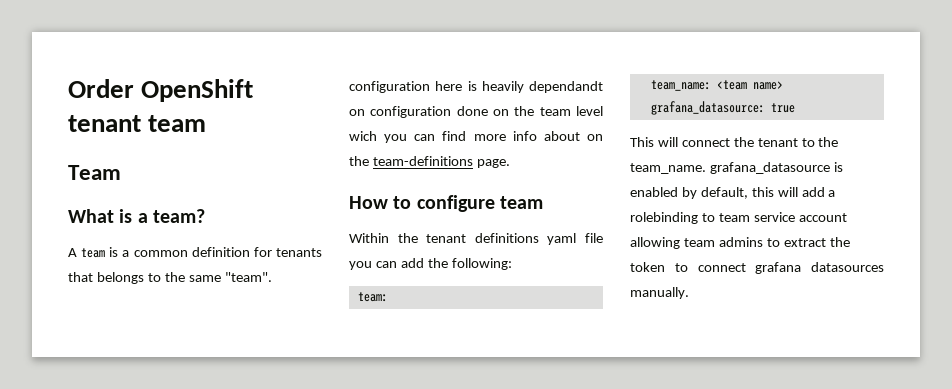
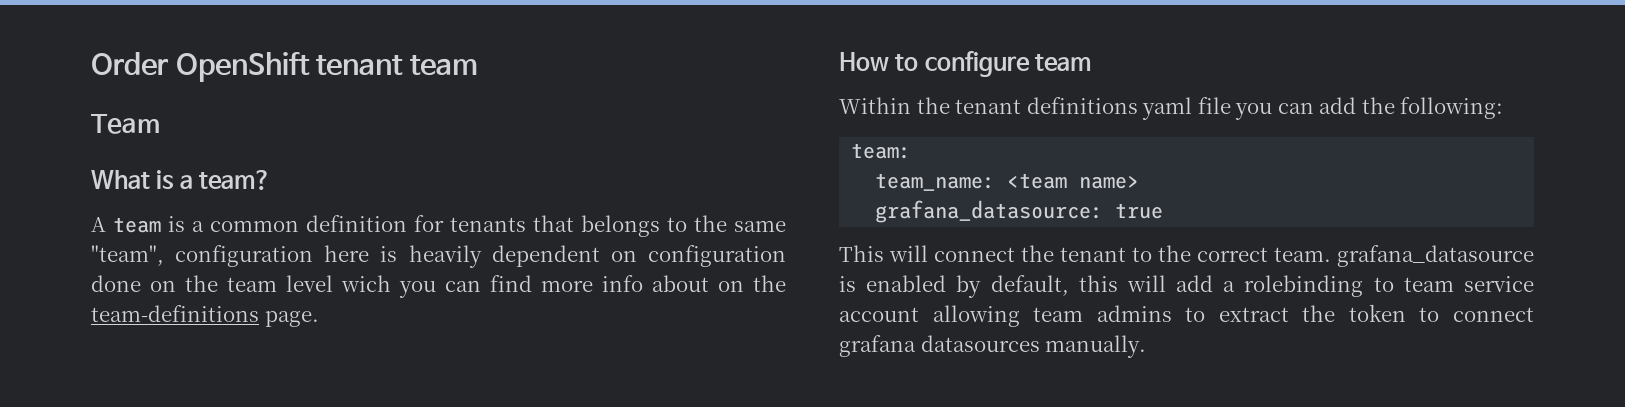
- A team is a common definition for tenants that belongs to the same "team". configuration here is heavily dependandt on configuration done on the team level wich you can find more info about on the team-definitions page.
+ A team is a common definition for tenants that belongs to the same "team", configuration here is heavily dependent on configuration done on the team level wich you can find more info about on the team-definitions page.
- This will connect the tenant to the team_name. grafana_datasource is enabled by default, this will add a rolebinding to team service account allowing team admins to extract the token to connect grafana datasources manually.
+ This will connect the tenant to the correct team. grafana_datasource is enabled by default, this will add a rolebinding to team service account allowing team admins to extract the token to connect grafana datasources manually.

